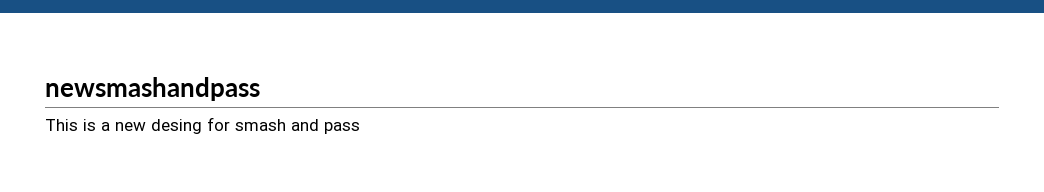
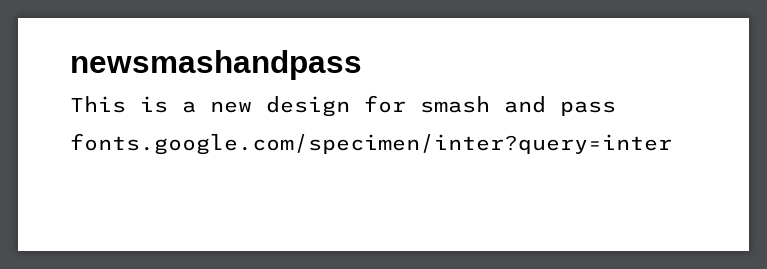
- This is a new desing for smash and pass
+ This is a new design for smash and pass
+ fonts.google.com/specimen/inter?query=inter

